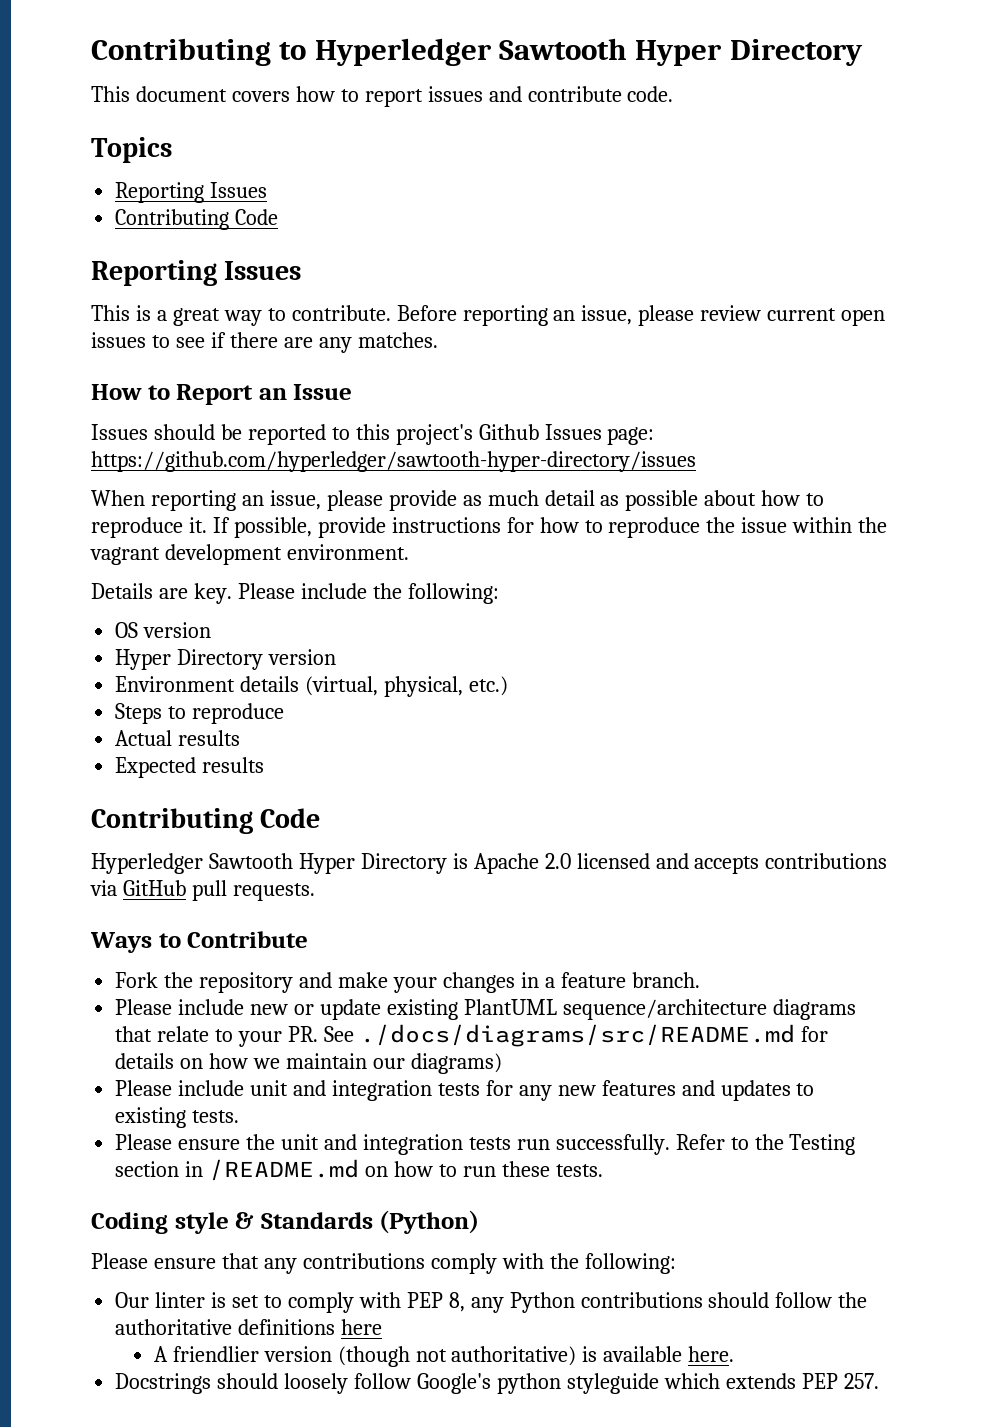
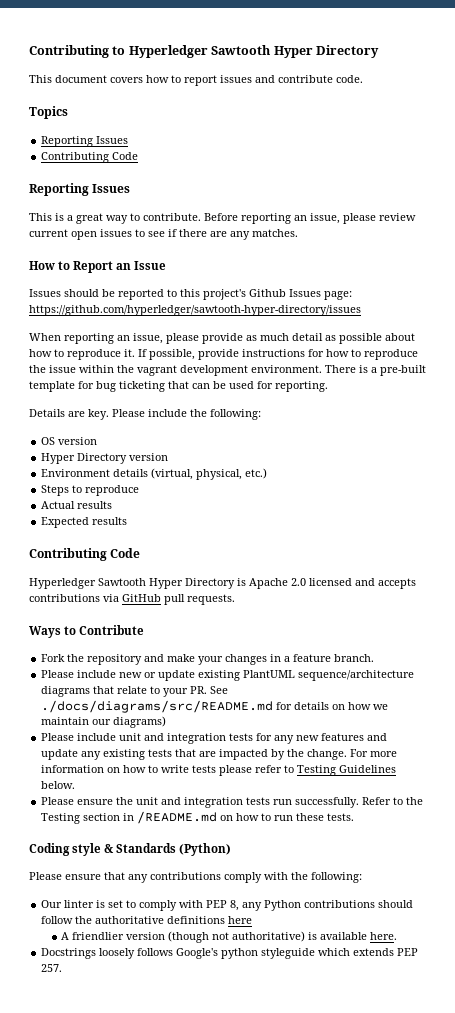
+ There is a pre-built template for bug ticketing that can be used for reporting.
- Please include unit and integration tests for any new features and updates to existing tests.
+ Please include unit and integration tests for any new features and update any existing tests that are impacted by the change. For more information on how to write tests please refer to Testing Guidelines below.
- Docstrings should loosely follow Google's python styleguide which extends PEP 257.
+ Docstrings loosely follows Google's python styleguide which extends PEP 257.

